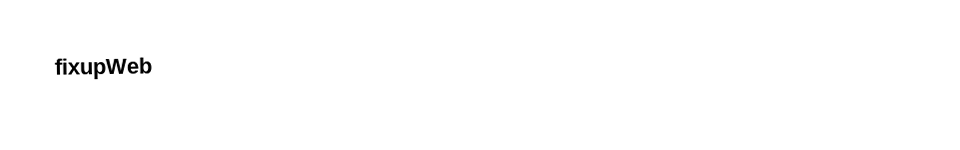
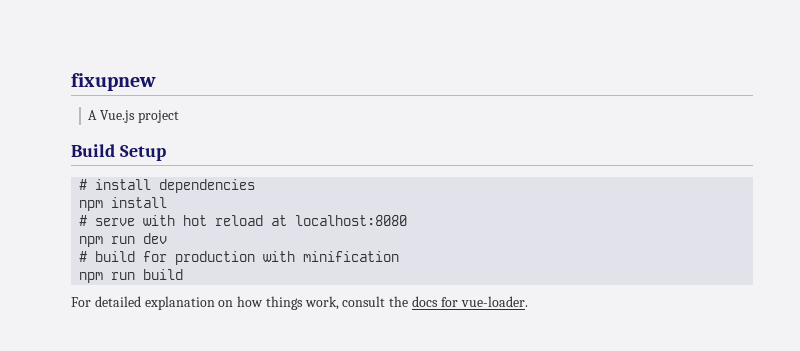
- fixupWeb
+ fixupnew
+ A Vue.js project
+ Build Setup
+ # install dependencies
+ npm install
+ # serve with hot reload at localhost:8080
+ npm run dev
+ # build for production with minification
+ npm run build
+ For detailed explanation on how things work, consult the docs for vue-loader.

